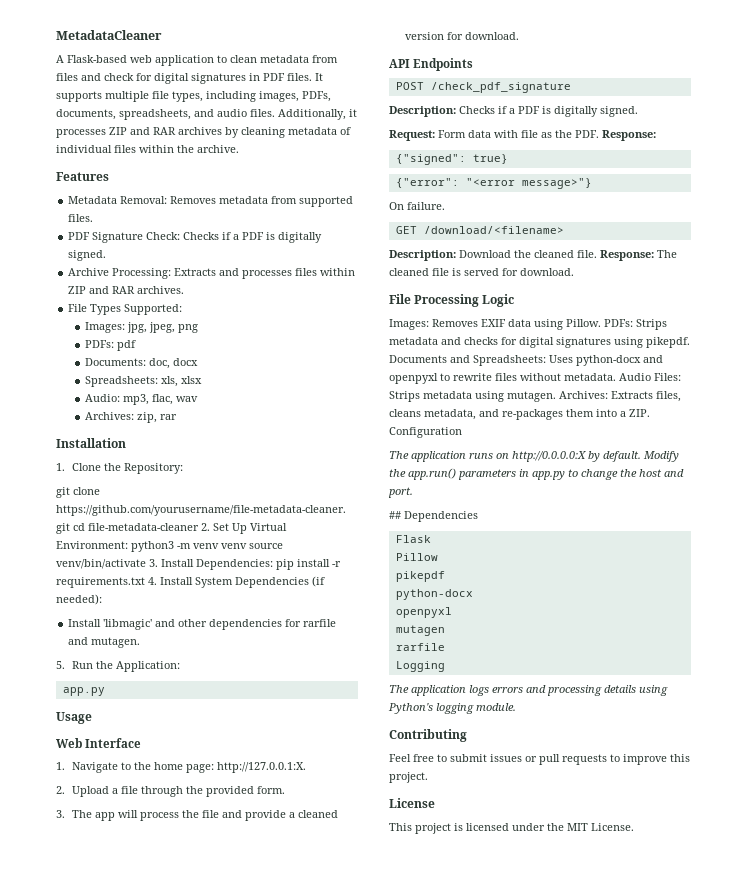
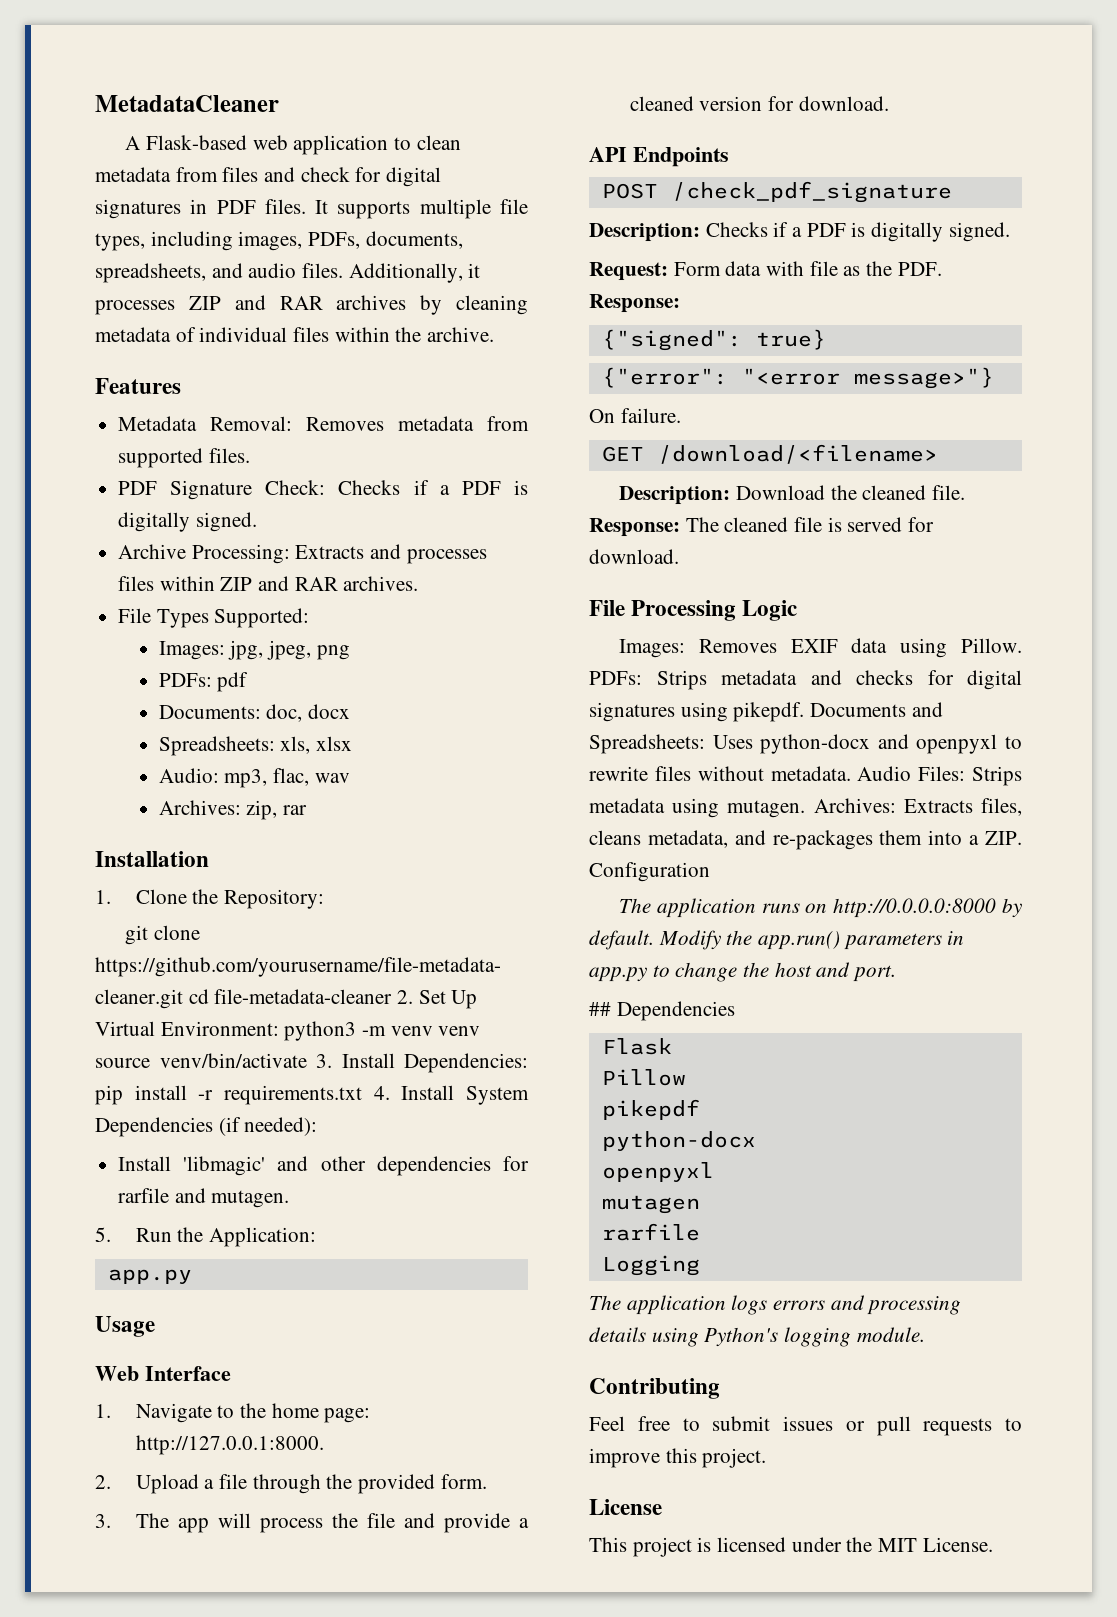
- 1. Navigate to the home page: http://127.0.0.1:X.
+ 1. Navigate to the home page: http://127.0.0.1:8000.
- The application runs on http://0.0.0.0:X by default.
+ The application runs on http://0.0.0.0:8000 by default.

